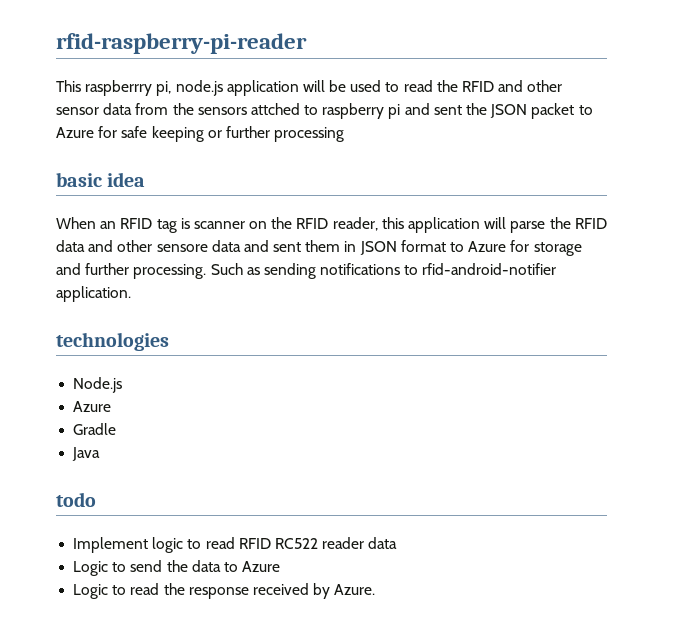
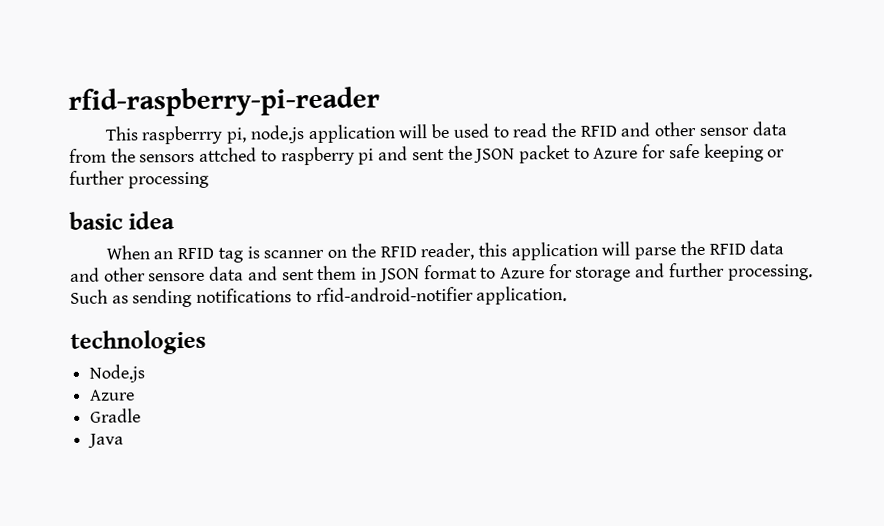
- todo
- Implement logic to read RFID RC522 reader data
- Logic to send the data to Azure
- Logic to read the response received by Azure.

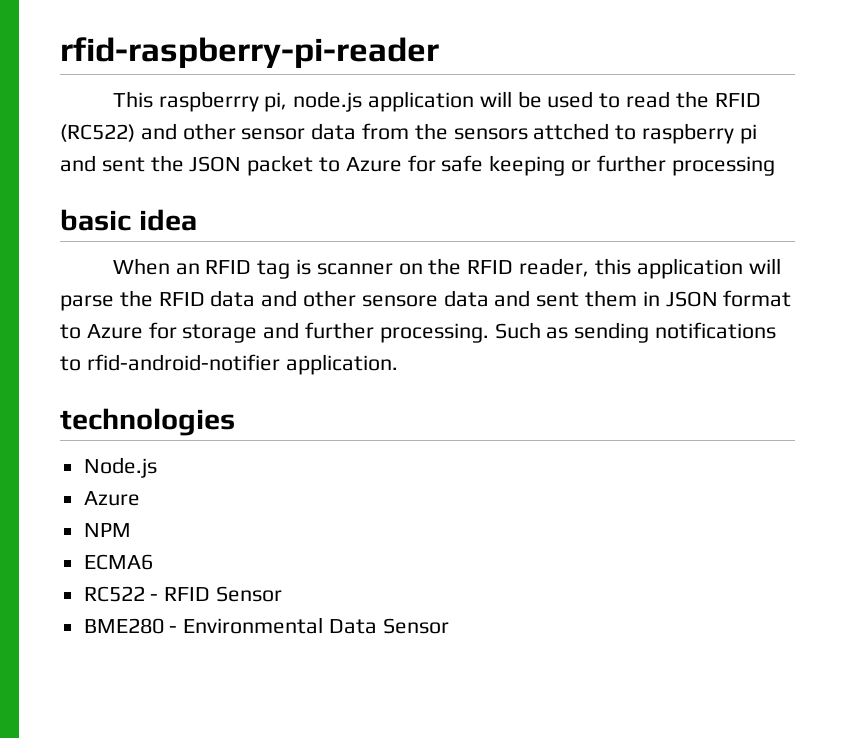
- This raspberrry pi, node.js application will be used to read the RFID and other sensor data from the sensors attched to raspberry pi and sent the JSON packet to Azure for safe keeping or further processing
+ This raspberrry pi, node.js application will be used to read the RFID (RC522) and other sensor data from the sensors attched to raspberry pi and sent the JSON packet to Azure for safe keeping or further processing
- Gradle
- Java
+ NPM
+ ECMA6
+ RC522 - RFID Sensor
+ BME280 - Environmental Data Sensor

